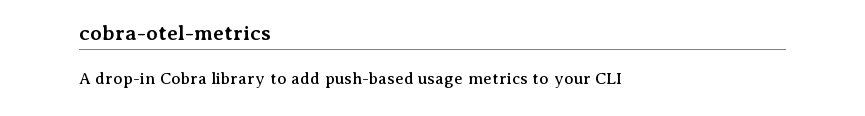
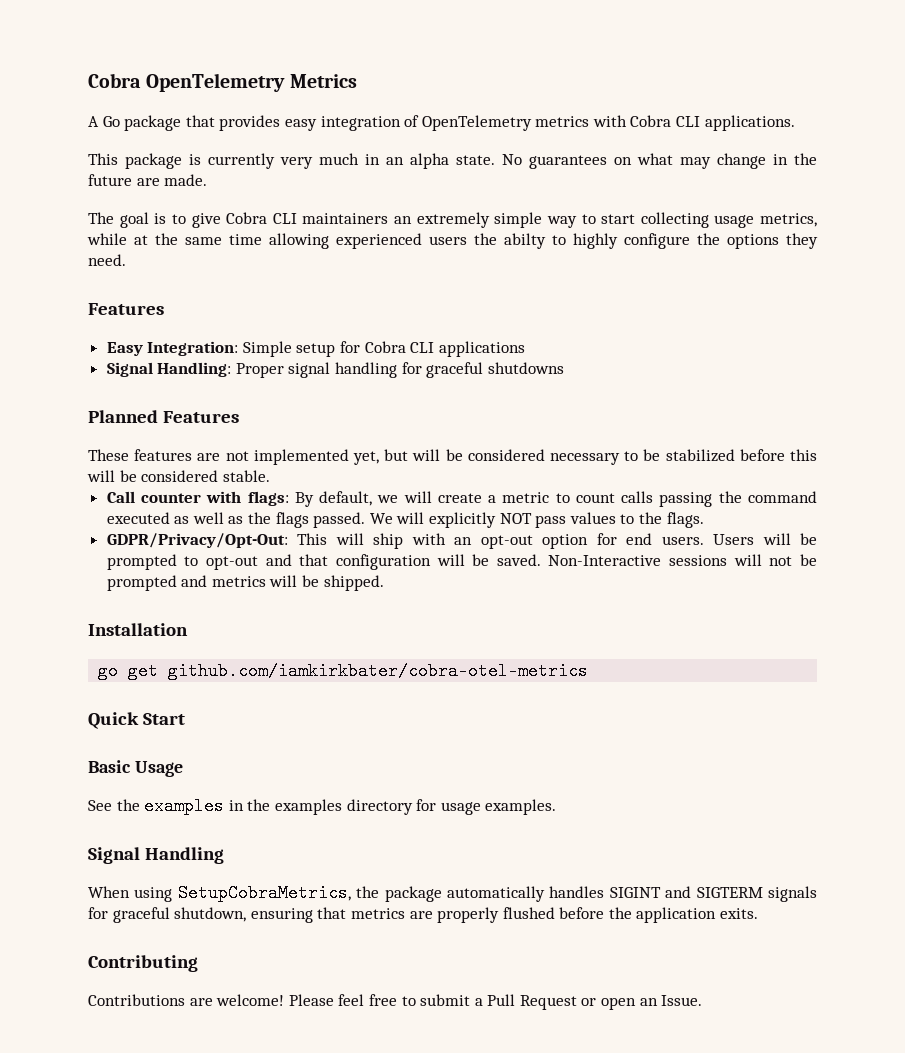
- cobra-otel-metrics
- A drop-in Cobra library to add push-based usage metrics to your CLI
+ Cobra OpenTelemetry Metrics
+ A Go package that provides easy integration of OpenTelemetry metrics with Cobra CLI applications.
+ This package is currently very much in an alpha state. No guarantees on what may change in the future are made.
+ The goal is to give Cobra CLI maintainers an extremely simple way to start collecting usage metrics, while at the same time allowing experienced users the abilty to highly configure the options they need.
+ Features
+ Easy Integration: Simple setup for Cobra CLI applications
+ Signal Handling: Proper signal handling for graceful shutdowns
+ Planned Features
+ These features are not implemented yet, but will be considered necessary to be stabilized before this will be considered stable.
+ Call counter with flags: By default, we will create a metric to count calls passing the command executed as well as the flags passed. We will explicitly NOT pass values to the flags.
+ GDPR/Privacy/Opt-Out: This will ship with an opt-out option for end users. Users will be prompted to opt-out and that configuration will be saved. Non-Interactive sessions will not be prompted and metrics will be shipped.
+ Installation
+ go get github.com/iamkirkbater/cobra-otel-metrics
+ Quick Start
+ Basic Usage
+ See the examples in the examples directory for usage examples.
+ Signal Handling
+ When using SetupCobraMetrics, the package automatically handles SIGINT and SIGTERM signals for graceful shutdown, ensuring that metrics are properly flushed before the application exits.
+ Contributing
+ Contributions are welcome! Please feel free to submit a Pull Request or open an Issue.

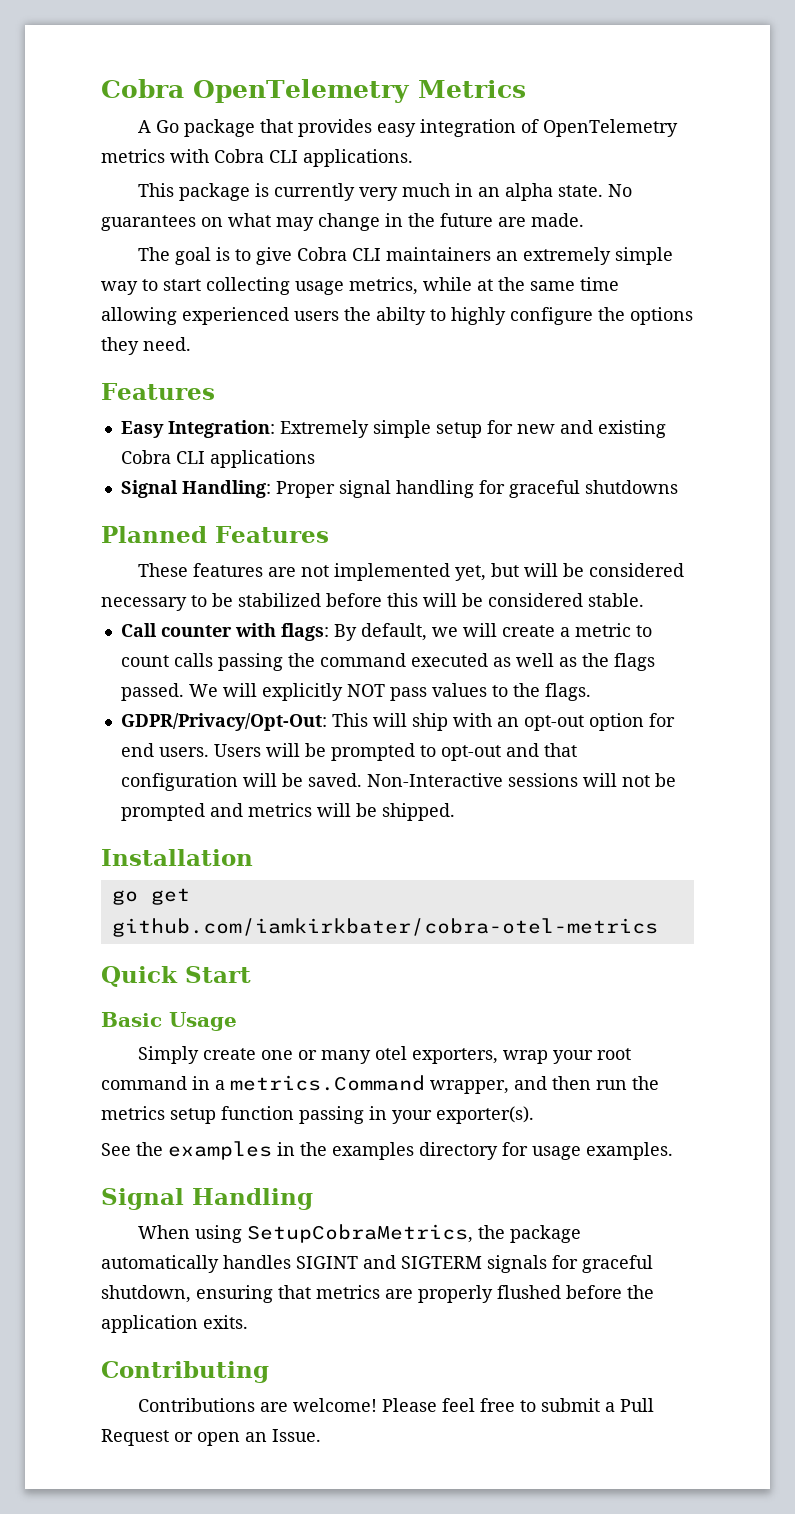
- Easy Integration: Simple setup for Cobra CLI applications
+ Easy Integration: Extremely simple setup for new and existing Cobra CLI applications
+ Simply create one or many otel exporters, wrap your root command in a metrics.Command wrapper, and then run the metrics setup function passing in your exporter(s).

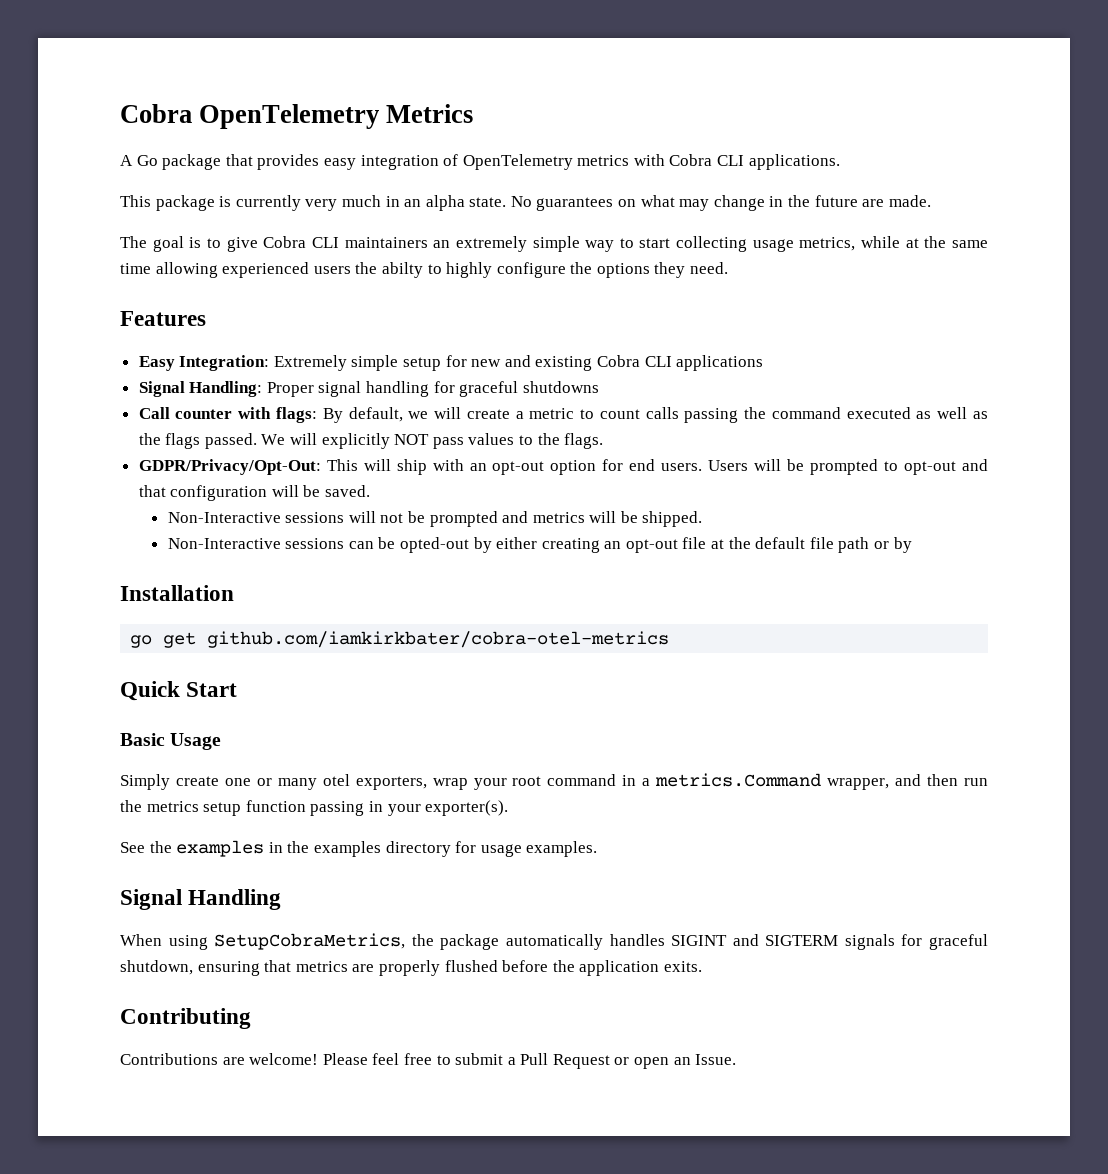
- Planned Features
- These features are not implemented yet, but will be considered necessary to be stabilized before this will be considered stable.
- Users will be prompted to opt-out and that configuration will be saved. Non-Interactive sessions will not be prompted and metrics will be shipped.
+ Users will be prompted to opt-out and that configuration will be saved.
+ Non-Interactive sessions will not be prompted and metrics will be shipped.
+ Non-Interactive sessions can be opted-out by either creating an opt-out file at the default file path or by

